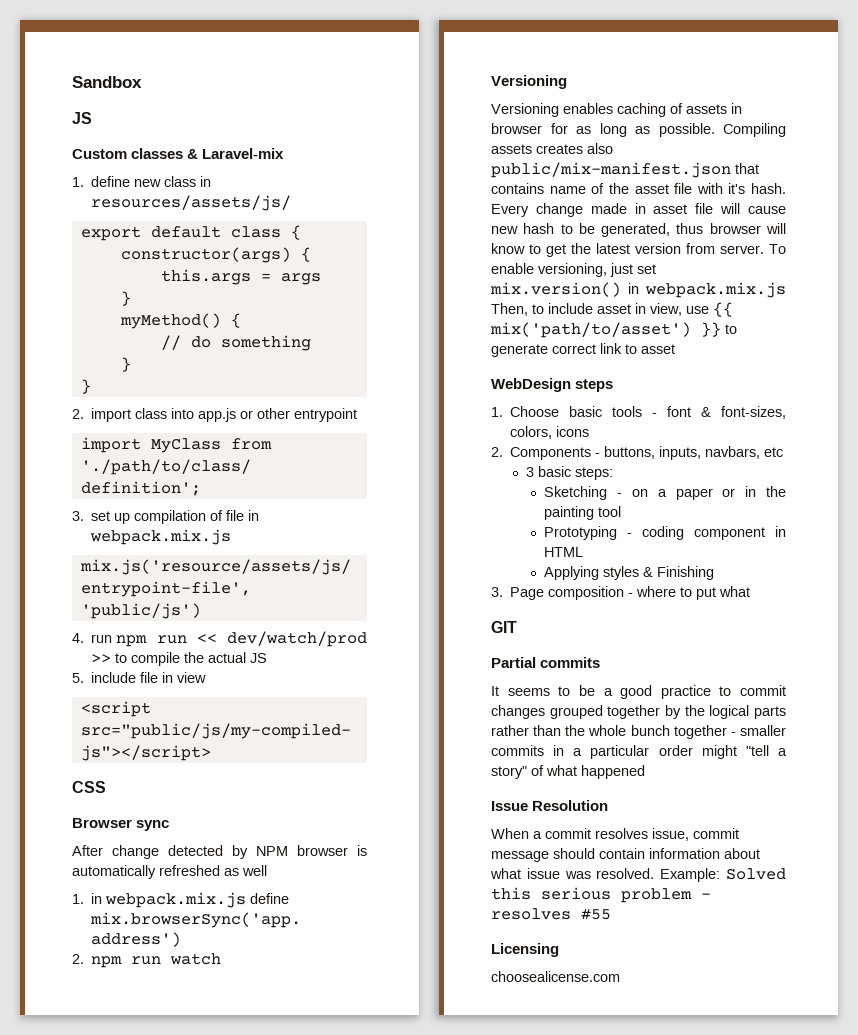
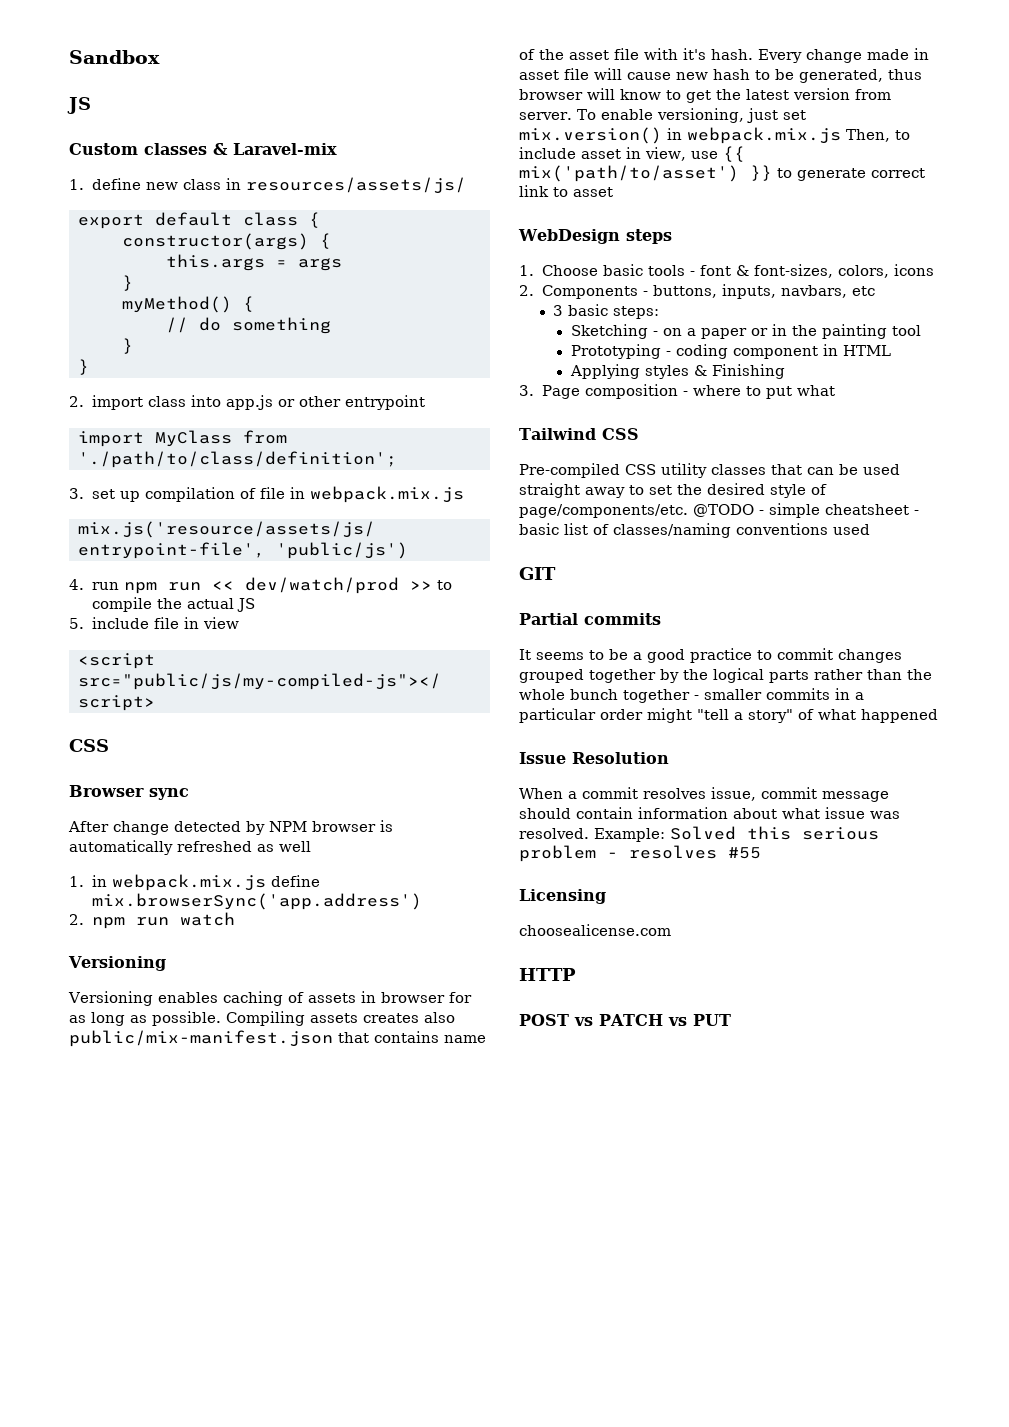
+ Tailwind CSS
+ Pre-compiled CSS utility classes that can be used straight away to set the desired style of page/components/etc. @TODO - simple cheatsheet - basic list of classes/naming conventions used
+ HTTP
+ POST vs PATCH vs PUT

